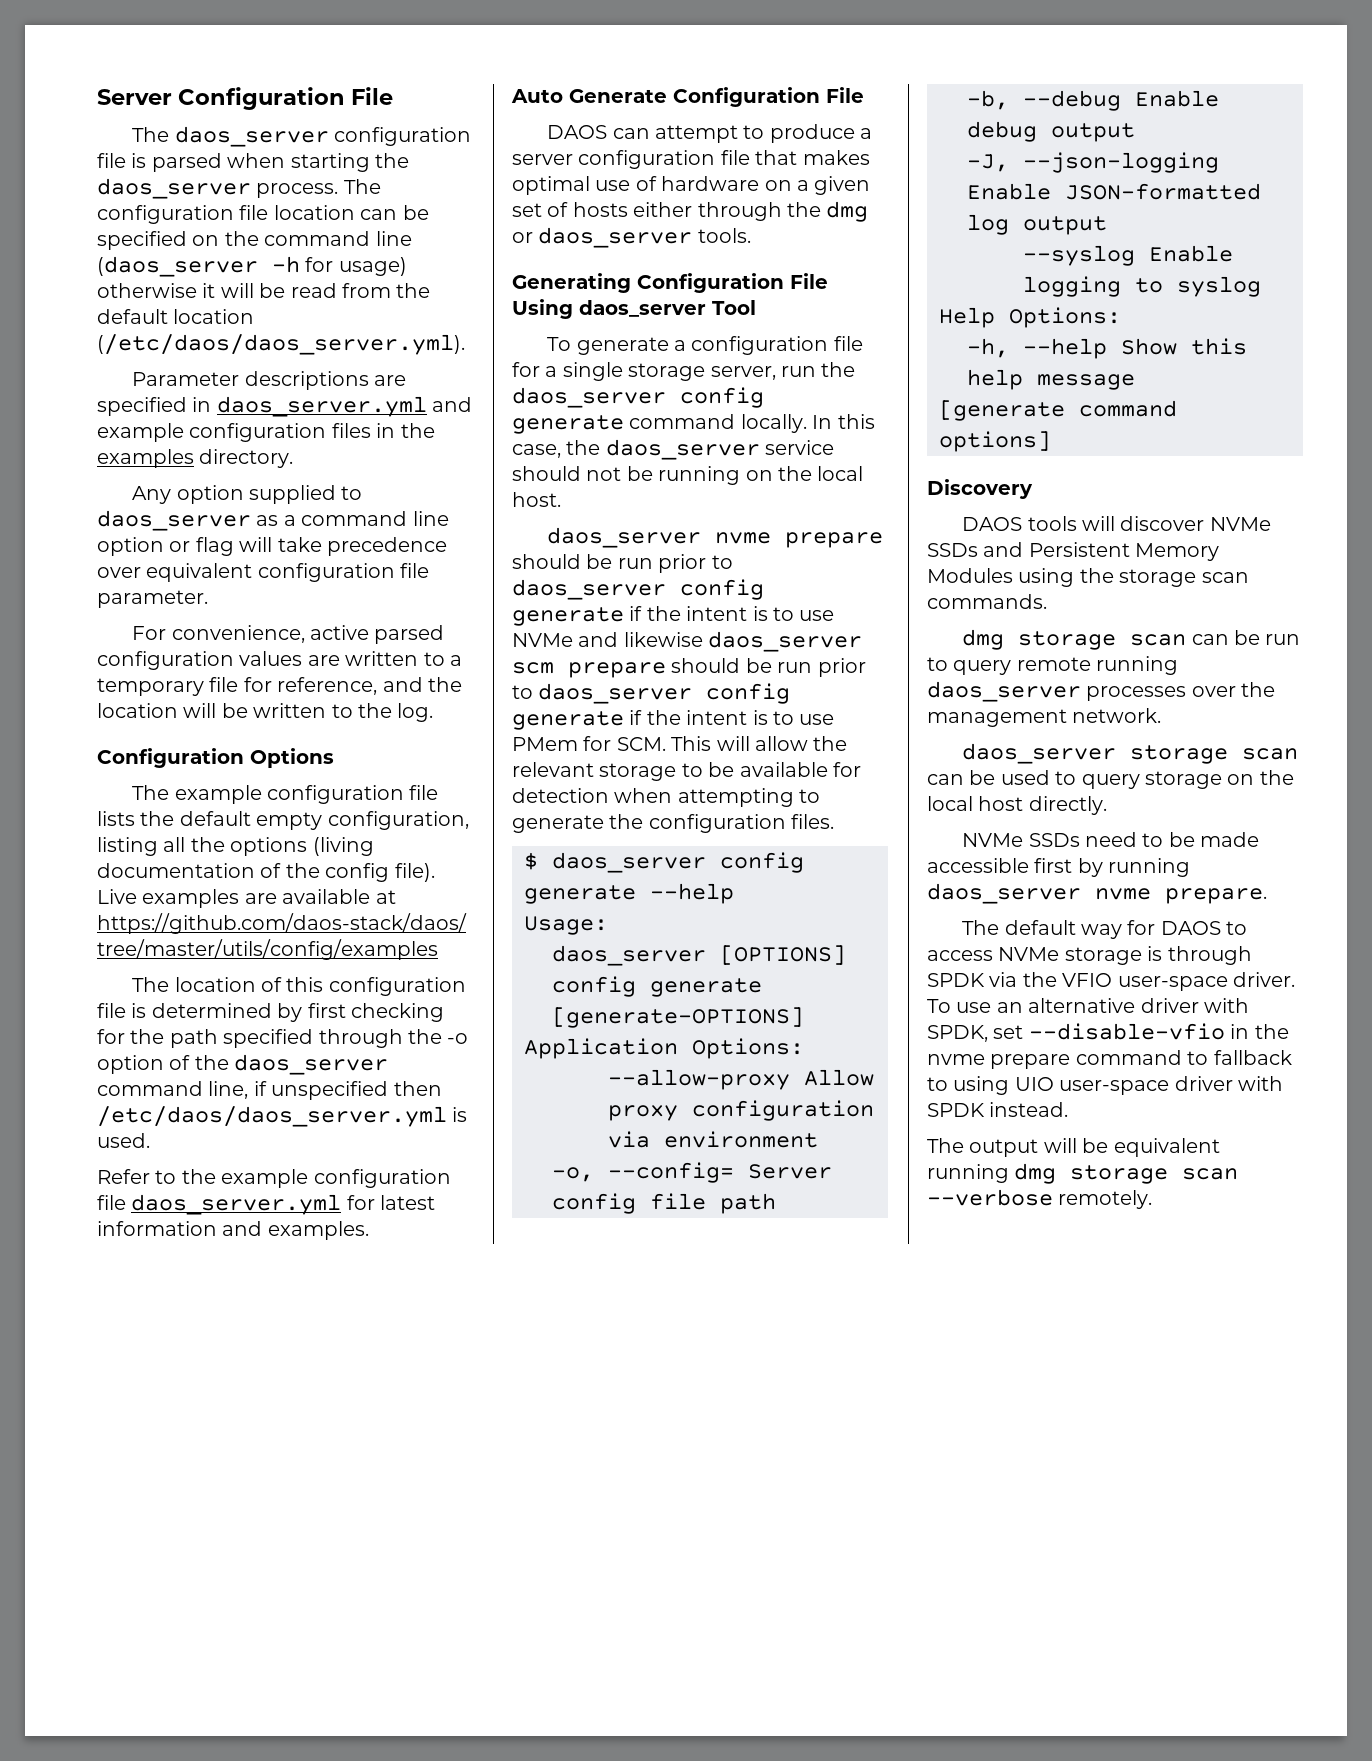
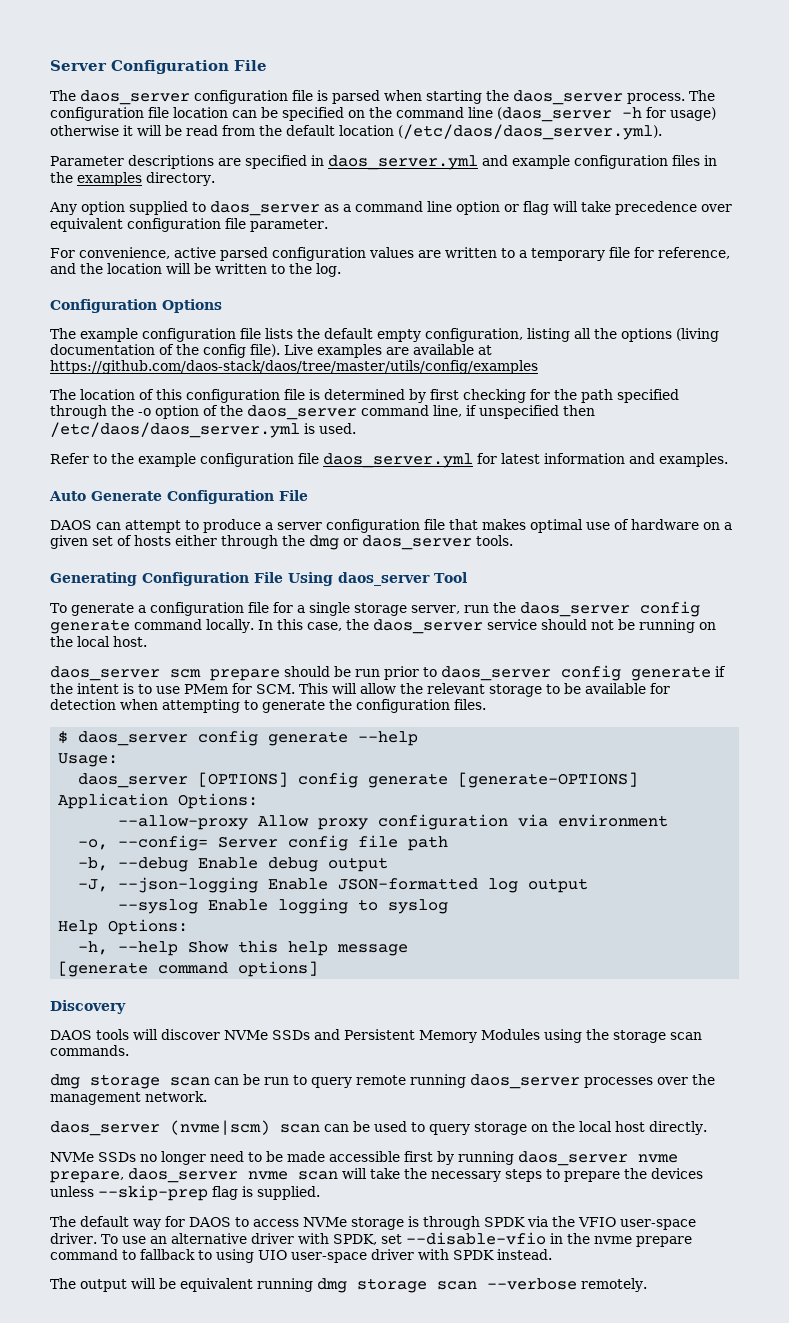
- daos_server nvme prepare should be run prior to daos_server config generate if the intent is to use NVMe and likewise daos_server scm prepare should be run prior to daos_server config generate if the intent is to use PMem for SCM. This will allow the relevant storage to be available for detection when attempting to generate the configuration files.
+ daos_server scm prepare should be run prior to daos_server config generate if the intent is to use PMem for SCM. This will allow the relevant storage to be available for detection when attempting to generate the configuration files.
- daos_server storage scan can be used to query storage on the local host directly.
+ daos_server (nvme|scm) scan can be used to query storage on the local host directly.
- NVMe SSDs need to be made accessible first by running daos_server nvme prepare.
+ NVMe SSDs no longer need to be made accessible first by running daos_server nvme prepare, daos_server nvme scan will take the necessary steps to prepare the devices unless --skip-prep flag is supplied.

